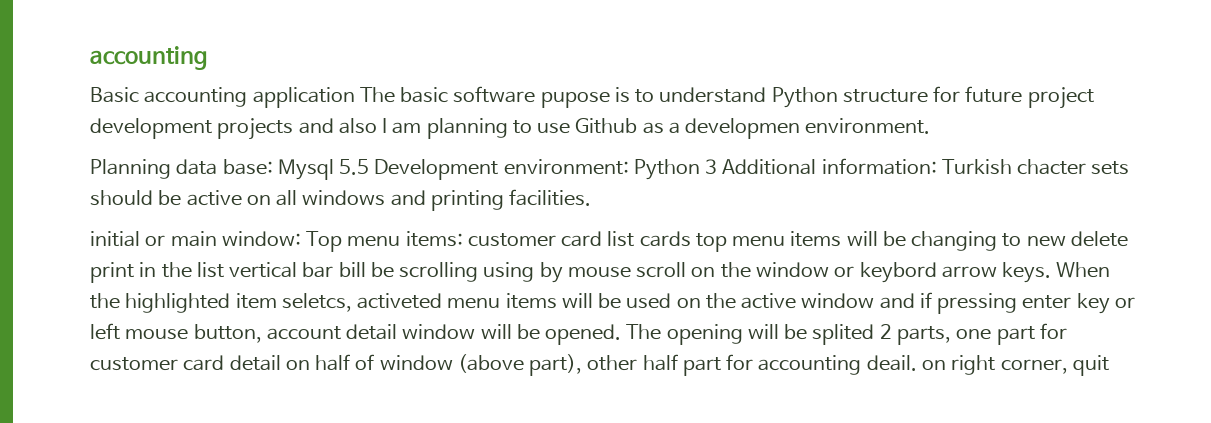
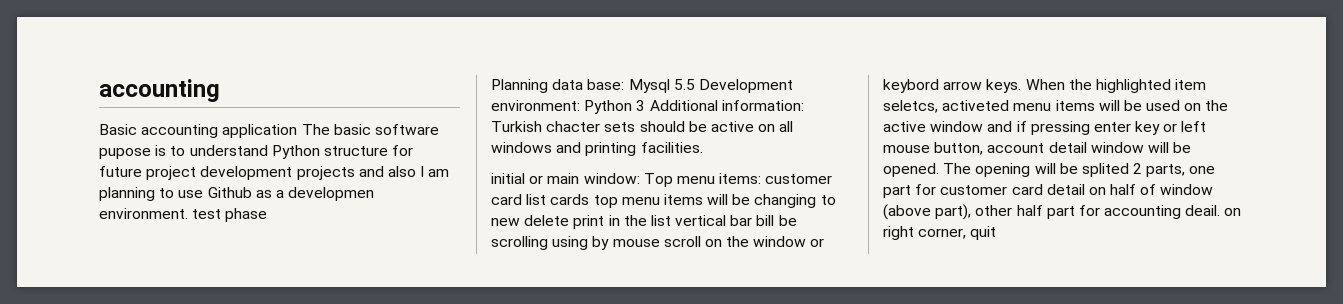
- Basic accounting application The basic software pupose is to understand Python structure for future project development projects and also I am planning to use Github as a developmen environment.
+ Basic accounting application The basic software pupose is to understand Python structure for future project development projects and also I am planning to use Github as a developmen environment. test phase

